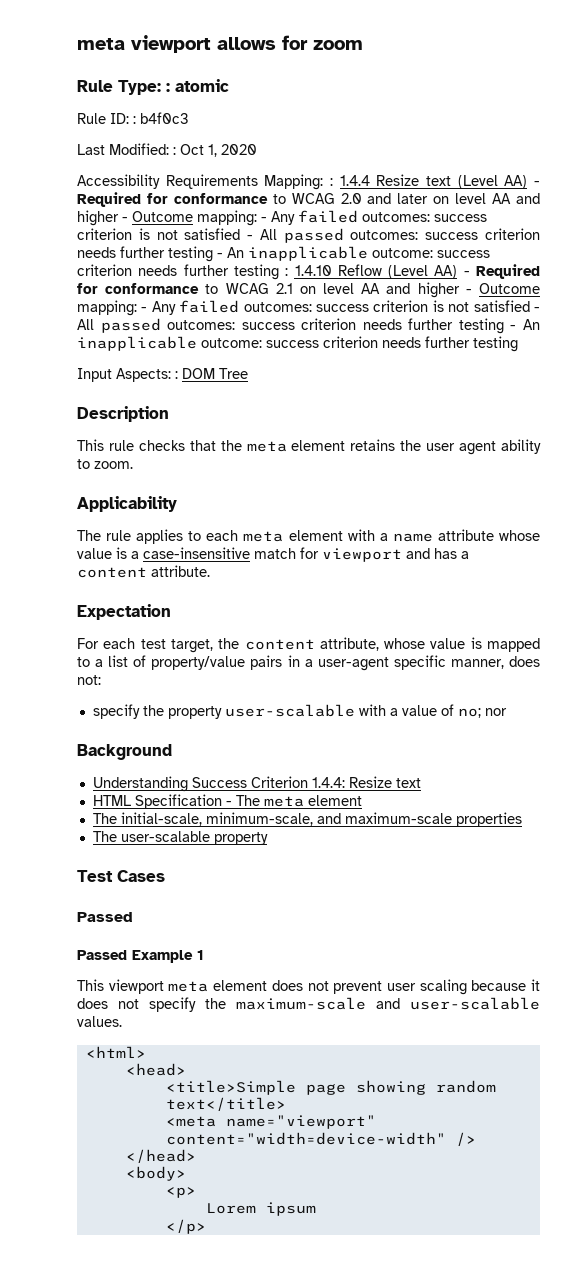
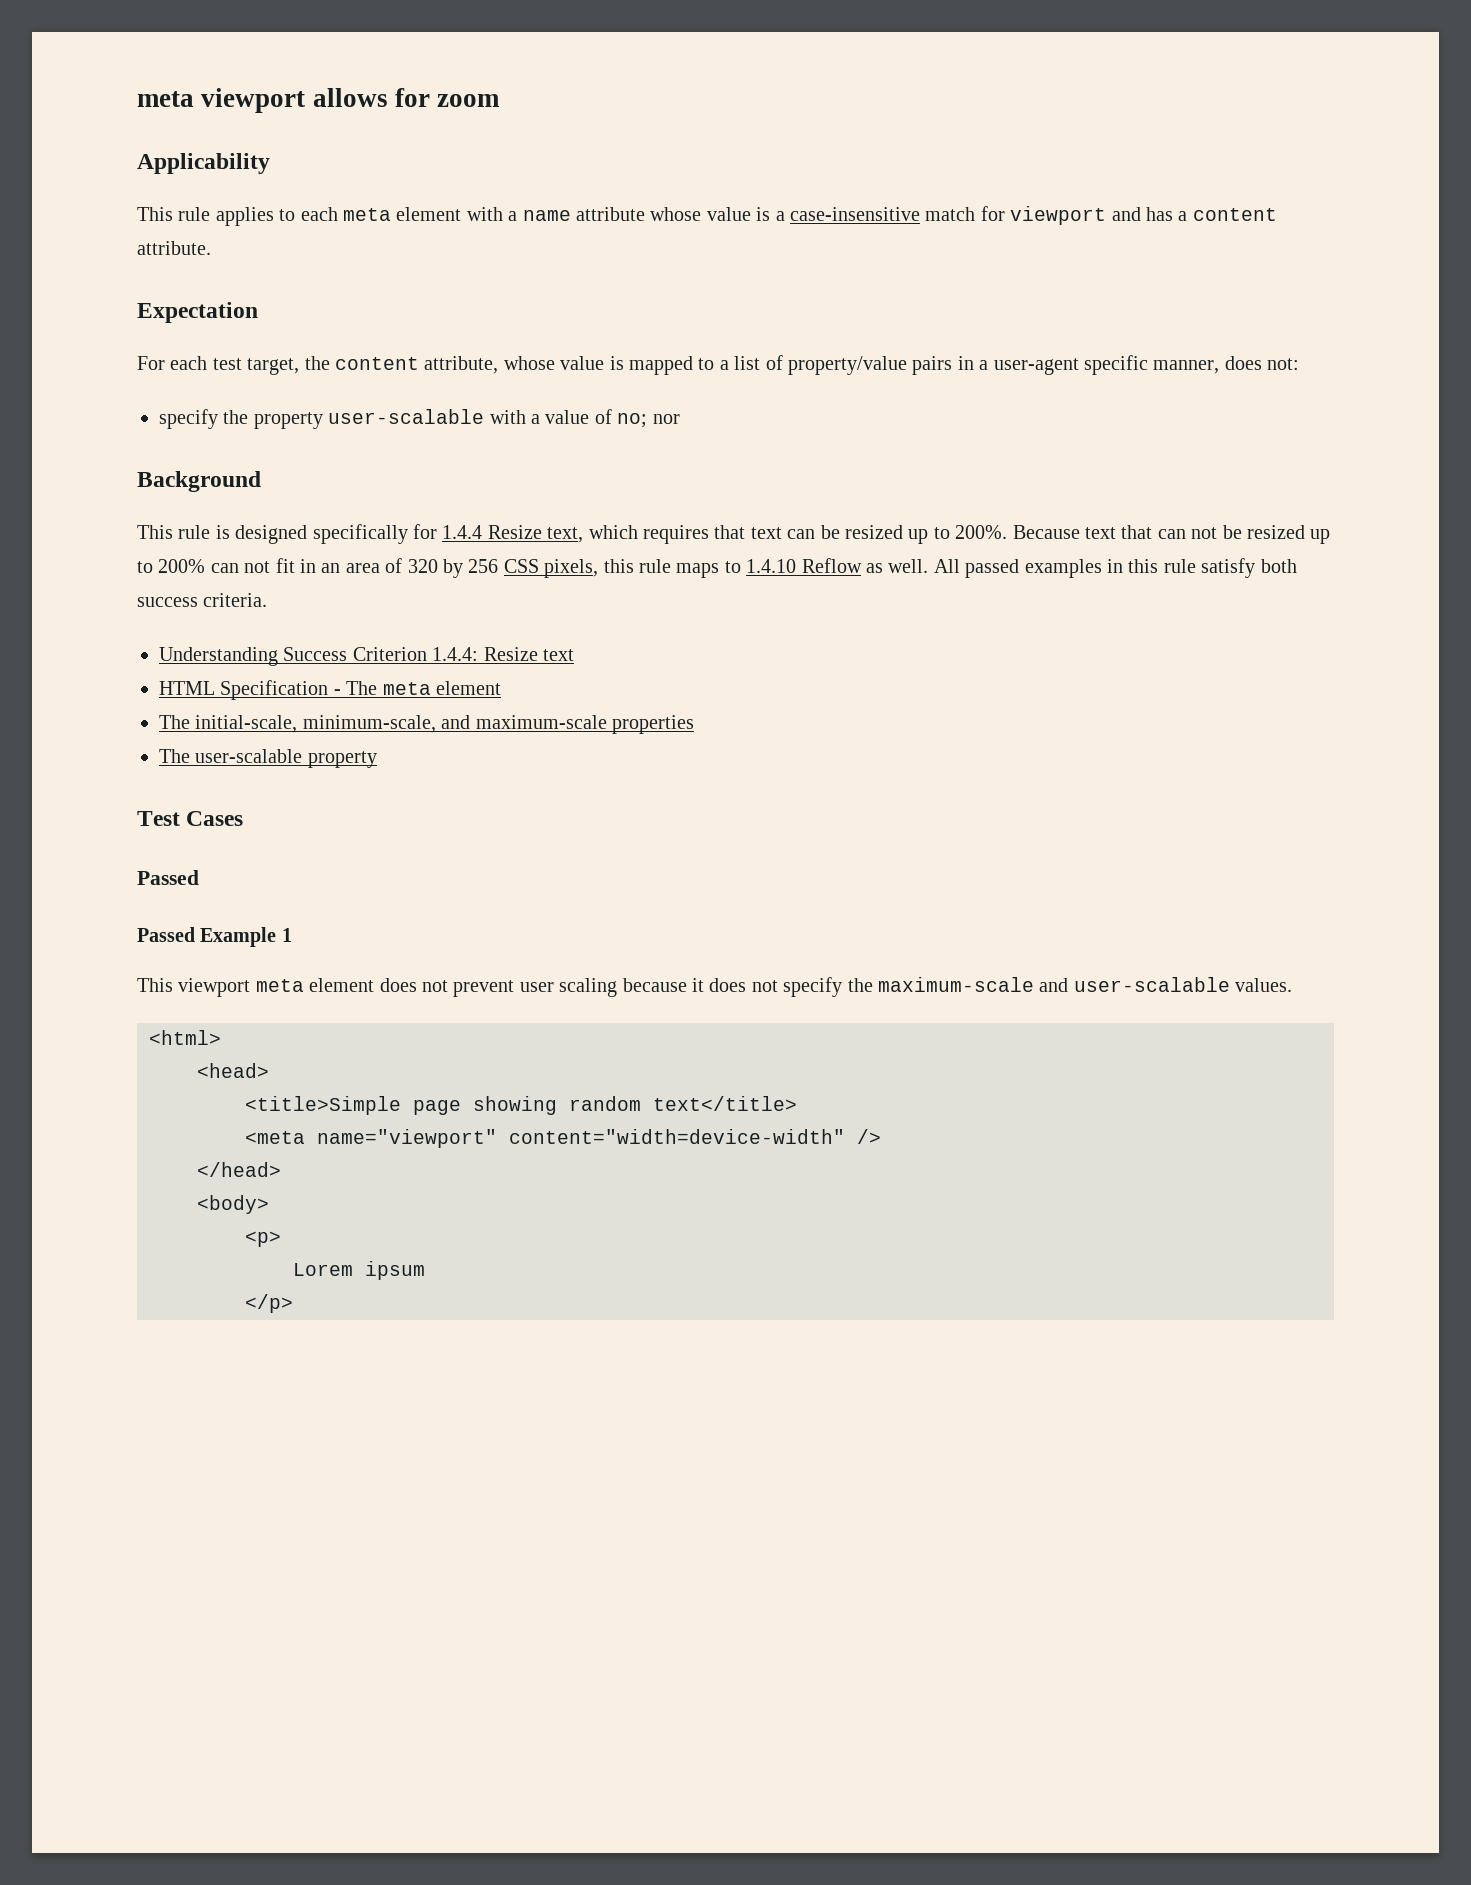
- Rule Type: : atomic
- Rule ID: : b4f0c3
- Last Modified: : Oct 1, 2020
- Accessibility Requirements Mapping: : 1.4.4 Resize text (Level AA) - Required for conformance to WCAG 2.0 and later on level AA and higher - Outcome mapping: - Any failed outcomes: success criterion is not satisfied - All passed outcomes: success criterion needs further testing - An inapplicable outcome: success criterion needs further testing : 1.4.10 Reflow (Level AA) - Required for conformance to WCAG 2.1 on level AA and higher - Outcome mapping: - Any failed outcomes: success criterion is not satisfied - All passed outcomes: success criterion needs further testing - An inapplicable outcome: success criterion needs further testing
- Input Aspects: : DOM Tree
- Description
- This rule checks that the meta element retains the user agent ability to zoom.
  Applicability
- The rule applies to each meta element with a name attribute whose value is a case-insensitive match for viewport and has a content attribute.
+ This rule applies to each meta element with a name attribute whose value is a case-insensitive match for viewport and has a content attribute.
+ This rule is designed specifically for 1.4.4 Resize text, which requires that text can be resized up to 200%. Because text that can not be resized up to 200% can not fit in an area of 320 by 256 CSS pixels, this rule maps to 1.4.10 Reflow as well. All passed examples in this rule satisfy both success criteria.

